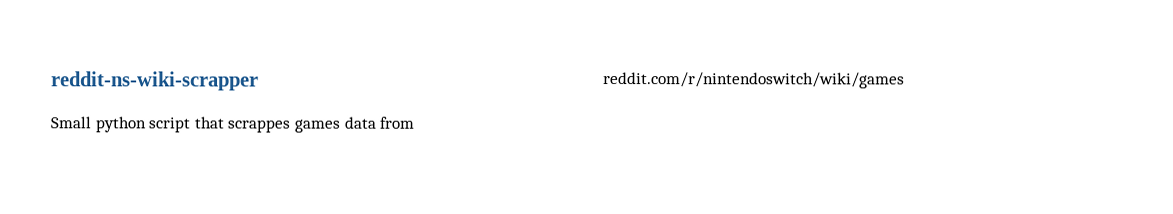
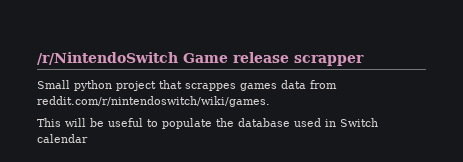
- reddit-ns-wiki-scrapper
+ /r/NintendoSwitch Game release scrapper
- Small python script that scrappes games data from reddit.com/r/nintendoswitch/wiki/games
+ Small python project that scrappes games data from reddit.com/r/nintendoswitch/wiki/games.
+ This will be useful to populate the database used in Switch calendar

